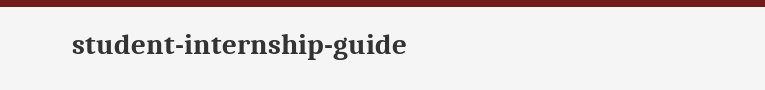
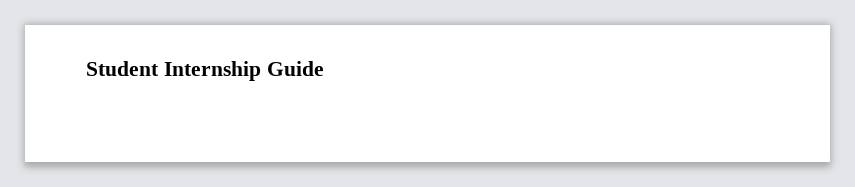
- student-internship-guide
+ Student Internship Guide

